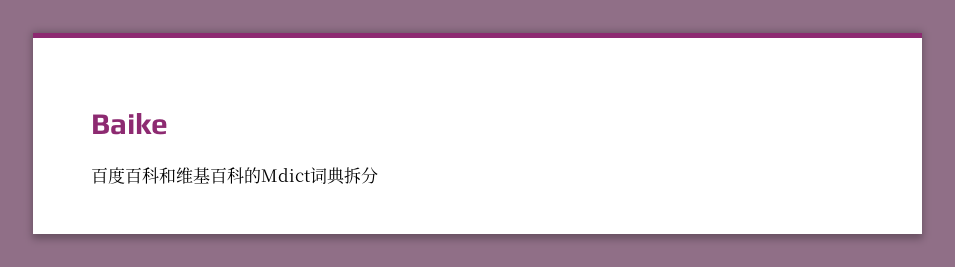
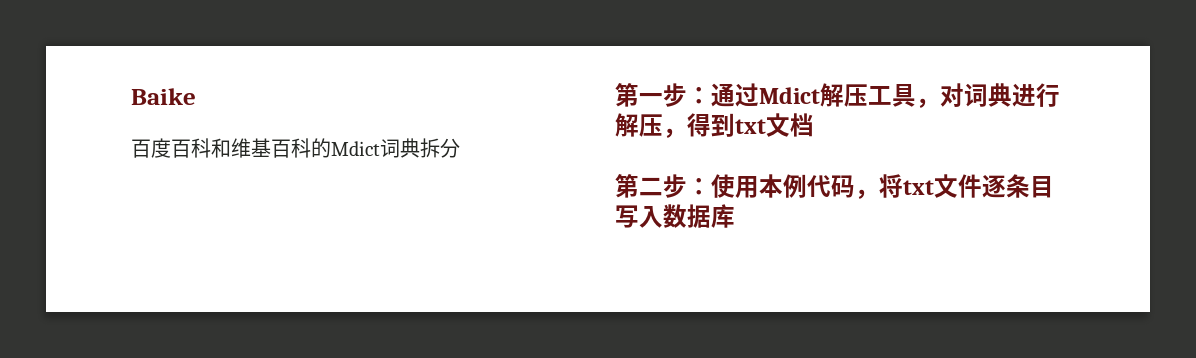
+ 第一步：通过Mdict解压工具，对词典进行解压，得到txt文档
+ 第二步：使用本例代码，将txt文件逐条目写入数据库

